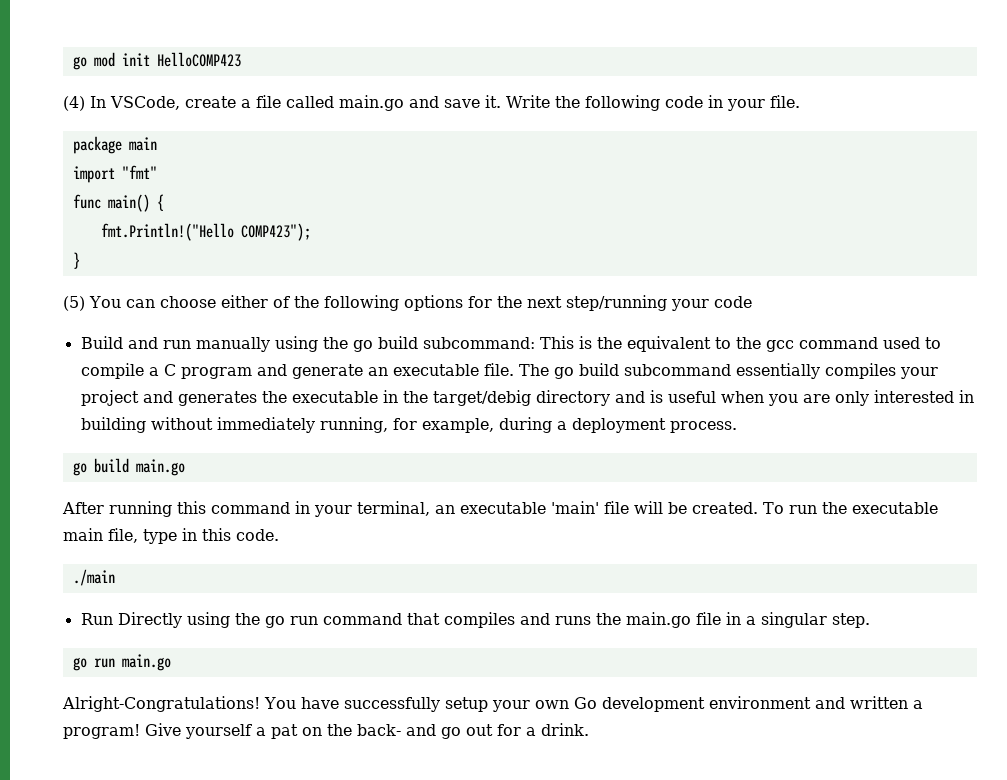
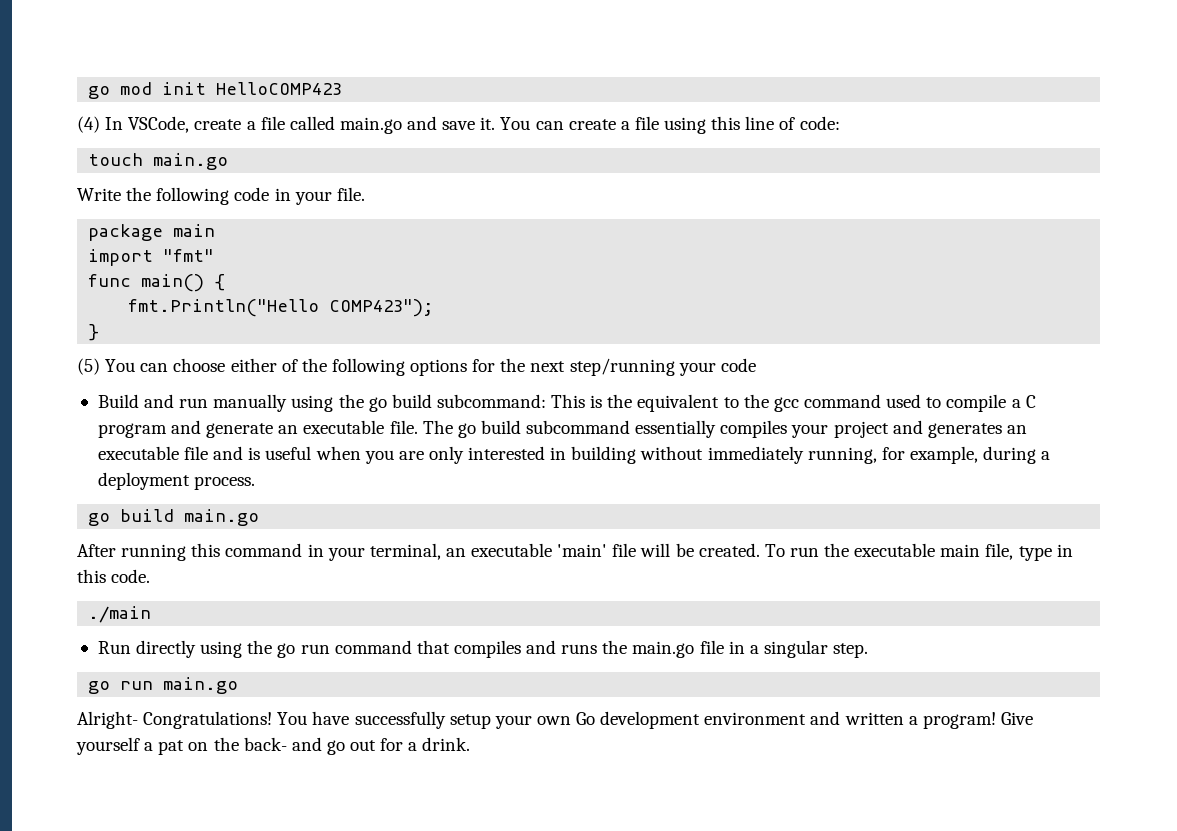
- (4) In VSCode, create a file called main.go and save it. Write the following code in your file.
+ (4) In VSCode, create a file called main.go and save it. You can create a file using this line of code:
+ touch main.go
+ Write the following code in your file.
- fmt.Println!("Hello COMP423");
+ fmt.Println("Hello COMP423");
- The go build subcommand essentially compiles your project and generates the executable in the target/debig directory and is useful when you are only interested in building without immediately running, for example, during a deployment process.
+ The go build subcommand essentially compiles your project and generates an executable file and is useful when you are only interested in building without immediately running, for example, during a deployment process.
- Run Directly using the go run command that compiles and runs the main.go file in a singular step.
+ Run directly using the go run command that compiles and runs the main.go file in a singular step.
- Alright-Congratulations!
+ Alright- Congratulations!

